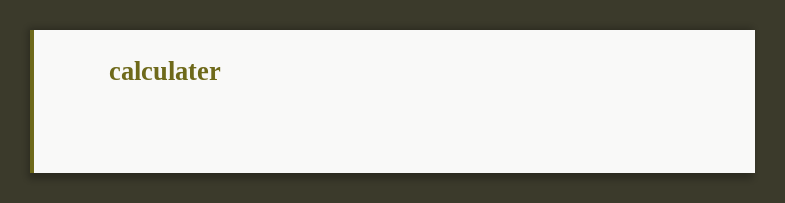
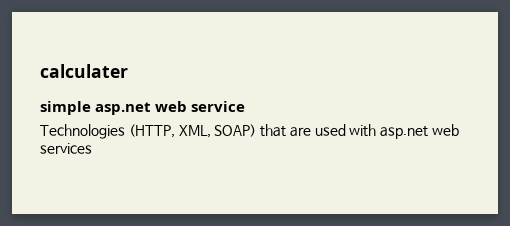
+ simple asp.net web service
+ Technologies (HTTP, XML, SOAP) that are used with asp.net web services

